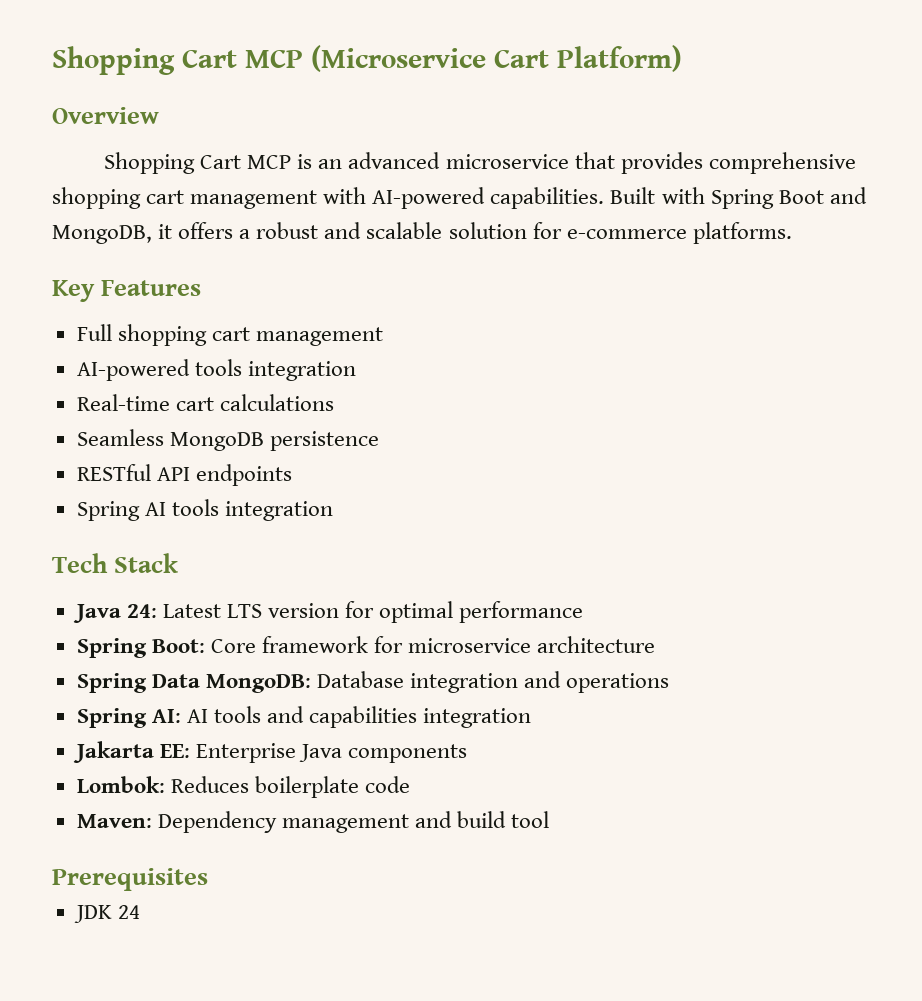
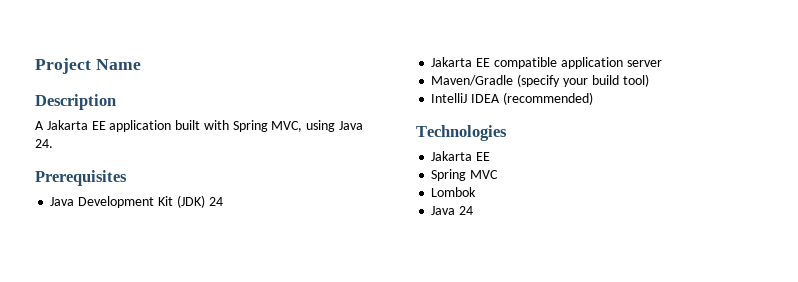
- Shopping Cart MCP (Microservice Cart Platform)
- Overview
- Shopping Cart MCP is an advanced microservice that provides comprehensive shopping cart management with AI-powered capabilities. Built with Spring Boot and MongoDB, it offers a robust and scalable solution for e-commerce platforms.
- Key Features
- Full shopping cart management
- AI-powered tools integration
- Real-time cart calculations
- Seamless MongoDB persistence
- RESTful API endpoints
- Spring AI tools integration
- Tech Stack
- Java 24: Latest LTS version for optimal performance
- Spring Boot: Core framework for microservice architecture
- Spring Data MongoDB: Database integration and operations
- Spring AI: AI tools and capabilities integration
- Jakarta EE: Enterprise Java components
- Lombok: Reduces boilerplate code
- Maven: Dependency management and build tool
+ Project Name
+ Description
+ A Jakarta EE application built with Spring MVC, using Java 24.
  Prerequisites
- JDK 24
+ Java Development Kit (JDK) 24
+ Jakarta EE compatible application server
+ Maven/Gradle (specify your build tool)
+ IntelliJ IDEA (recommended)
+ Technologies
+ Jakarta EE
+ Spring MVC
+ Lombok
+ Java 24

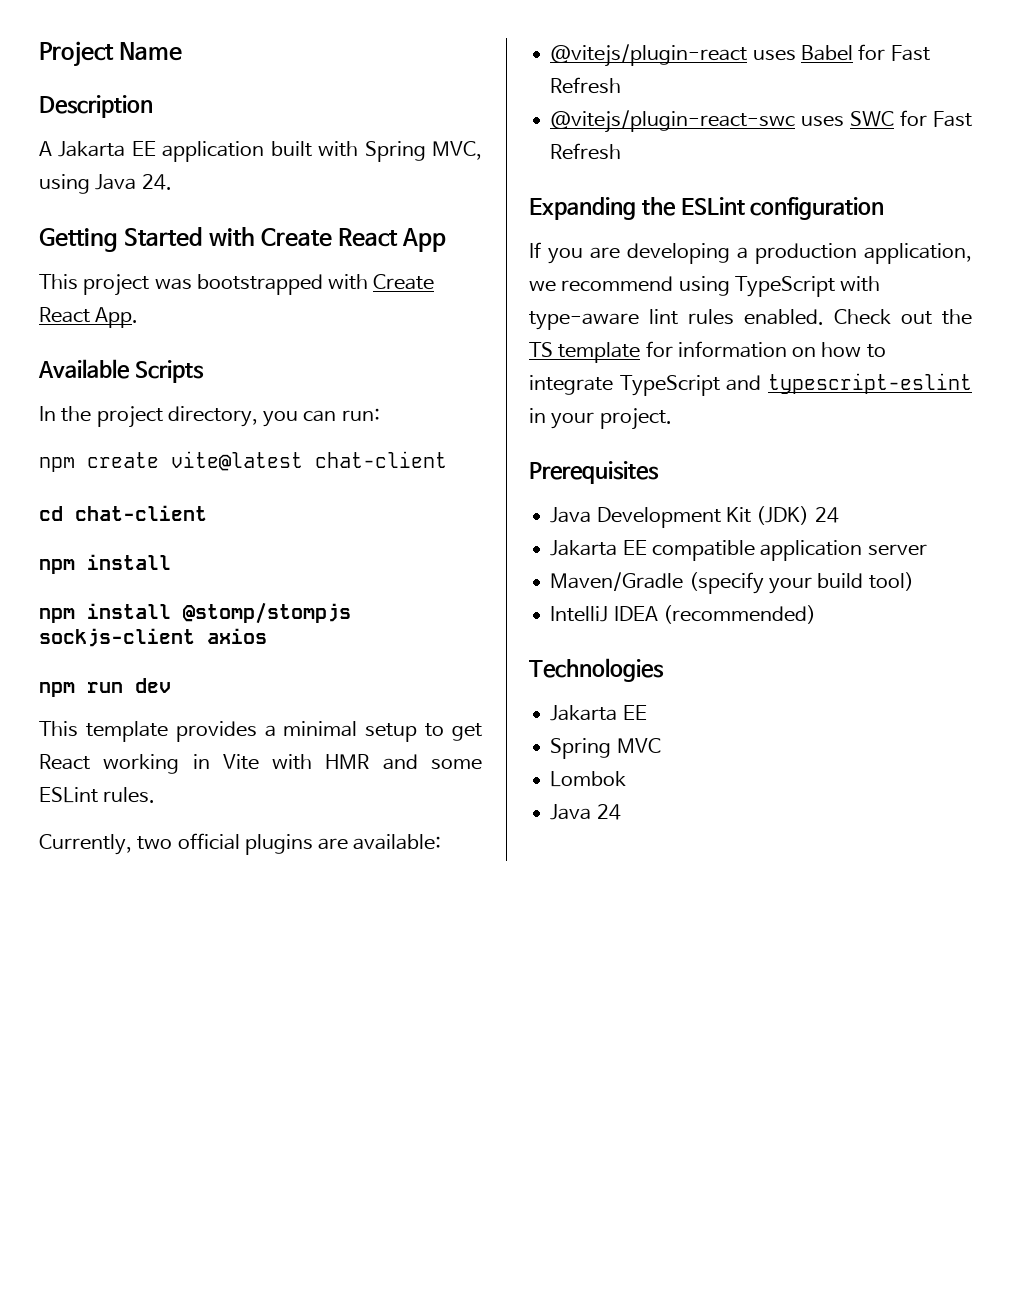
+ Getting Started with Create React App
+ This project was bootstrapped with Create React App.
+ Available Scripts
+ In the project directory, you can run:
+ npm create vite@latest chat-client
+ cd chat-client
+ npm install
+ npm install @stomp/stompjs sockjs-client axios
+ npm run dev
+ This template provides a minimal setup to get React working in Vite with HMR and some ESLint rules.
+ Currently, two official plugins are available:
+ @vitejs/plugin-react uses Babel for Fast Refresh
+ @vitejs/plugin-react-swc uses SWC for Fast Refresh
+ Expanding the ESLint configuration
+ If you are developing a production application, we recommend using TypeScript with type-aware lint rules enabled. Check out the TS template for information on how to integrate TypeScript and typescript-eslint in your project.

